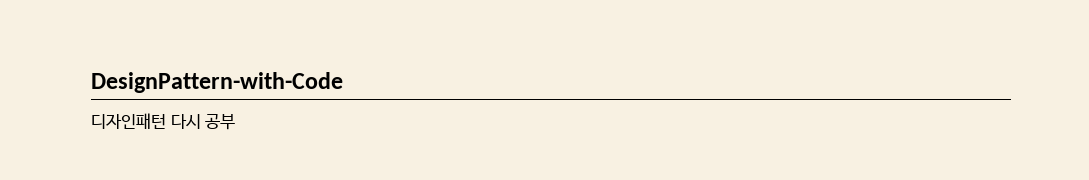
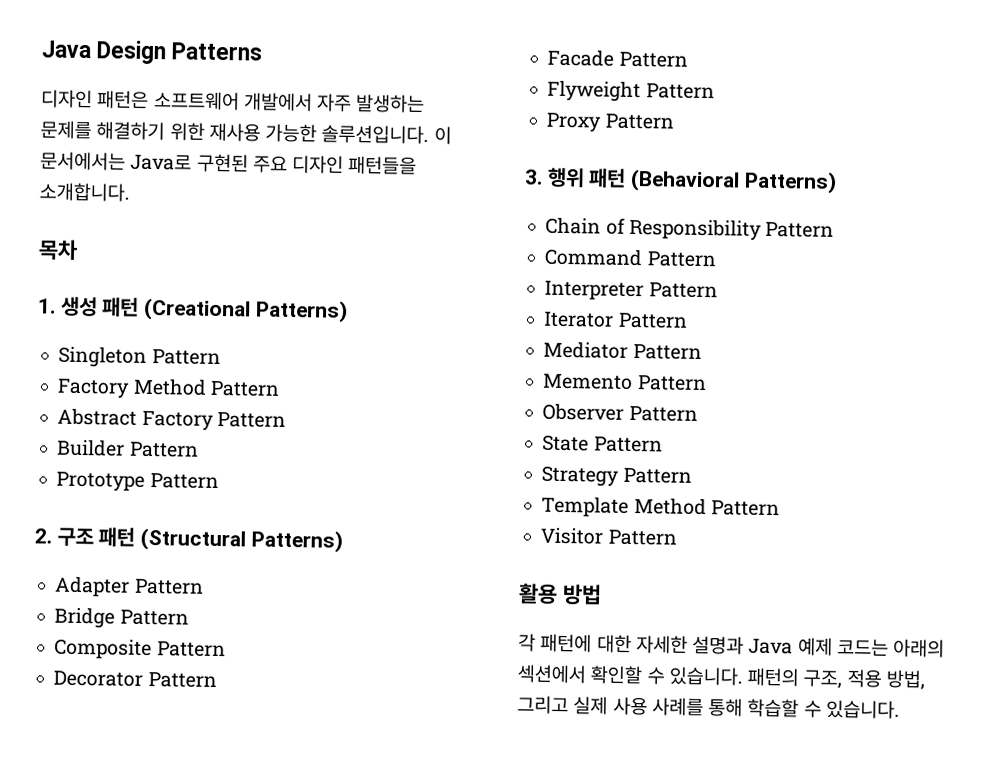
- DesignPattern-with-Code
- 디자인패턴 다시 공부
+ Java Design Patterns
+ 디자인 패턴은 소프트웨어 개발에서 자주 발생하는 문제를 해결하기 위한 재사용 가능한 솔루션입니다. 이 문서에서는 Java로 구현된 주요 디자인 패턴들을 소개합니다.
+ 목차
+ 1. 생성 패턴 (Creational Patterns)
+ Singleton Pattern
+ Factory Method Pattern
+ Abstract Factory Pattern
+ Builder Pattern
+ Prototype Pattern
+ 2. 구조 패턴 (Structural Patterns)
+ Adapter Pattern
+ Bridge Pattern
+ Composite Pattern
+ Decorator Pattern
+ Facade Pattern
+ Flyweight Pattern
+ Proxy Pattern
+ 3. 행위 패턴 (Behavioral Patterns)
+ Chain of Responsibility Pattern
+ Command Pattern
+ Interpreter Pattern
+ Iterator Pattern
+ Mediator Pattern
+ Memento Pattern
+ Observer Pattern
+ State Pattern
+ Strategy Pattern
+ Template Method Pattern
+ Visitor Pattern
+ 활용 방법
+ 각 패턴에 대한 자세한 설명과 Java 예제 코드는 아래의 섹션에서 확인할 수 있습니다. 패턴의 구조, 적용 방법, 그리고 실제 사용 사례를 통해 학습할 수 있습니다.

